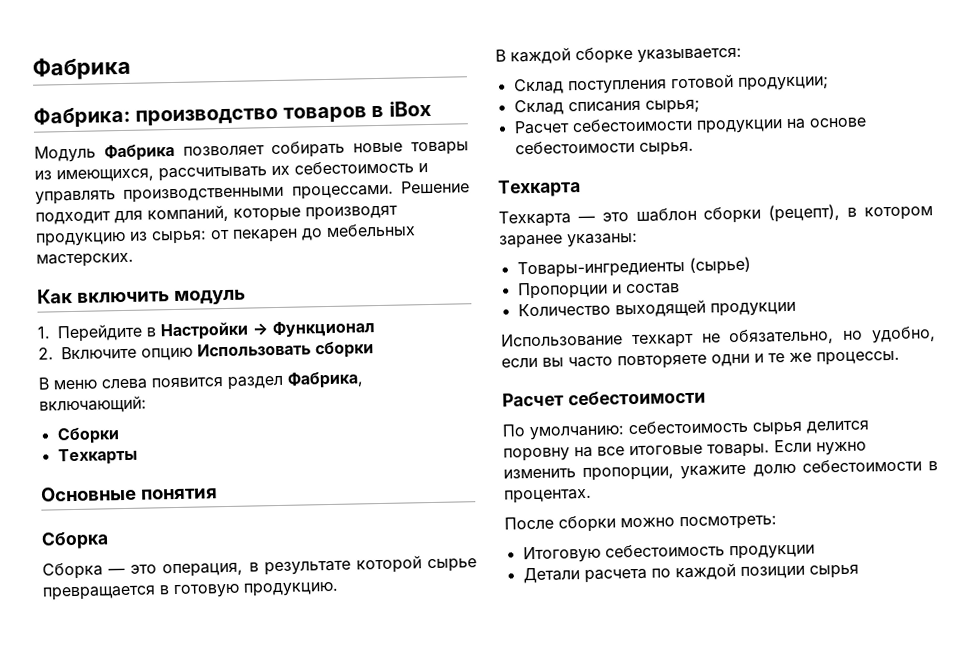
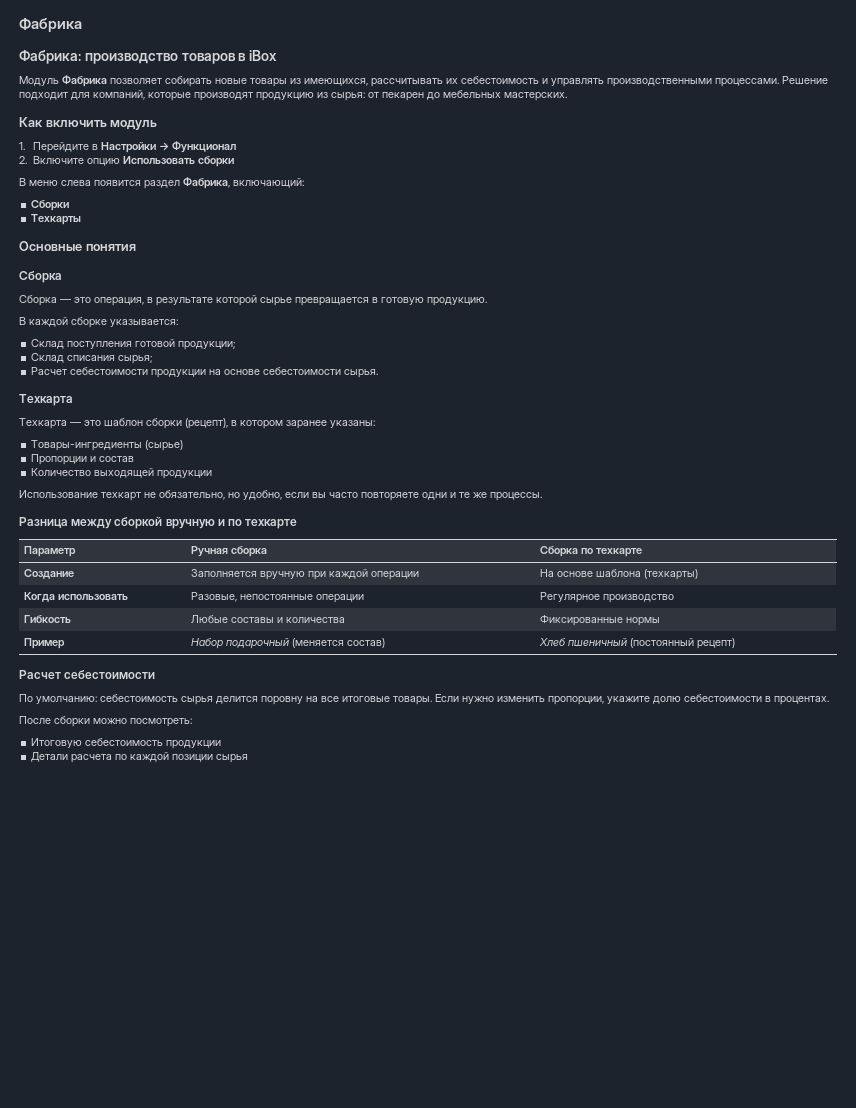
+ Разница между сборкой вручную и по техкарте
+ Параметр | Ручная сборка | Сборка по техкарте
+ Создание | Заполняется вручную при каждой операции | На основе шаблона (техкарты)
+ Когда использовать | Разовые, непостоянные операции | Регулярное производство
+ Гибкость | Любые составы и количества | Фиксированные нормы
+ Пример | Набор подарочный (меняется состав) | Хлеб пшеничный (постоянный рецепт)

